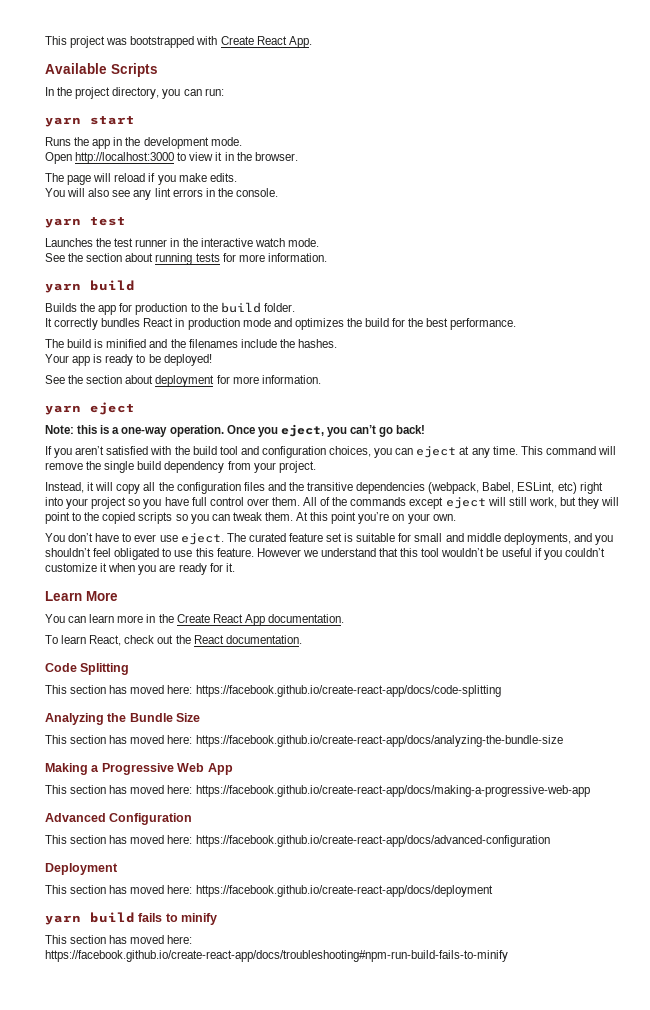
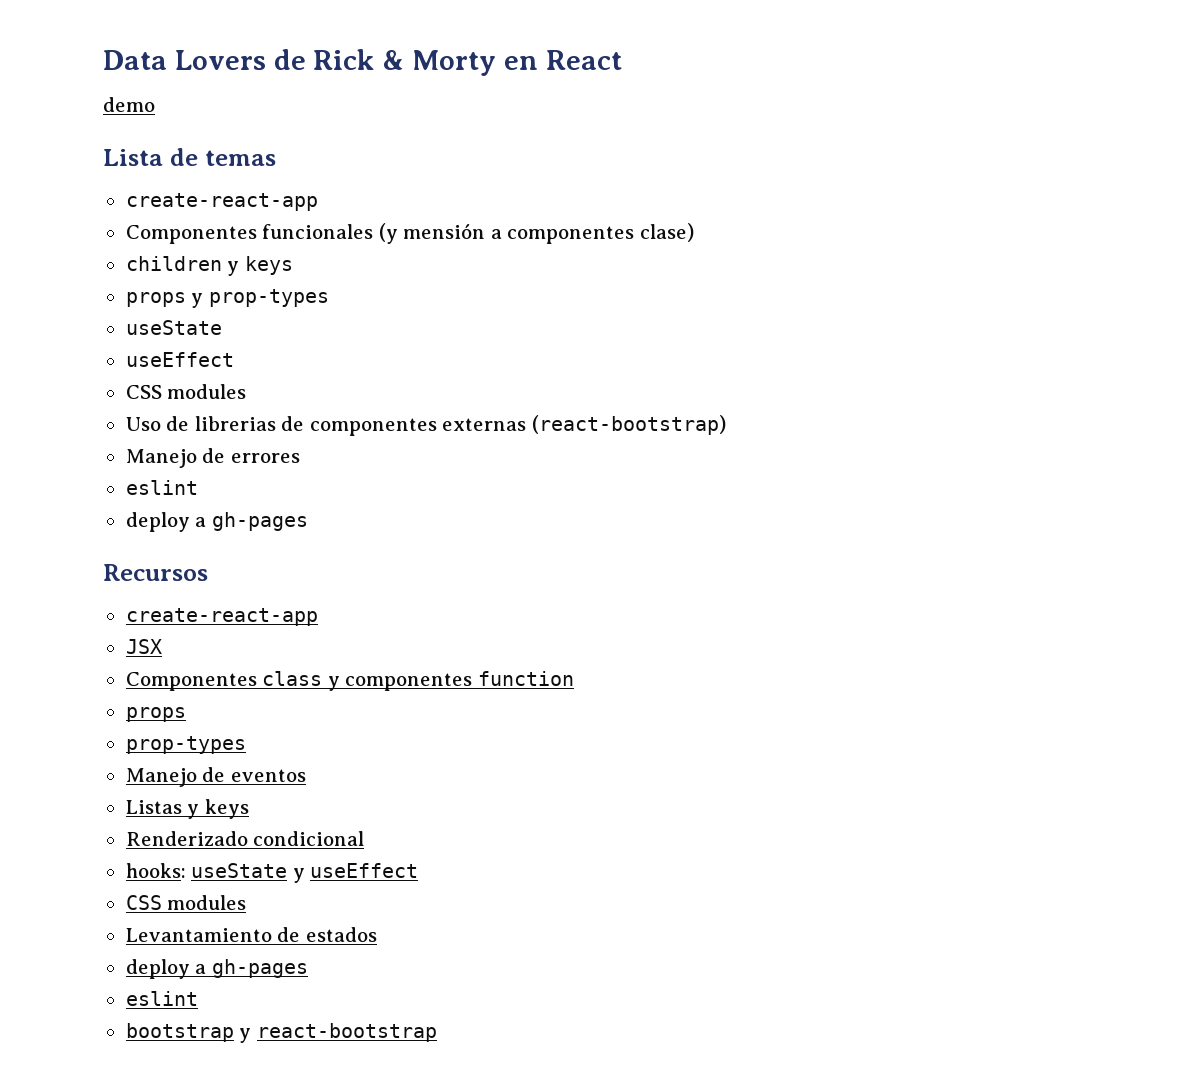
- This project was bootstrapped with Create React App.
- Available Scripts
- In the project directory, you can run:
- yarn start
- Runs the app in the development mode.
- Open http://localhost:3000 to view it in the browser.
- The page will reload if you make edits.
- You will also see any lint errors in the console.
- yarn test
- Launches the test runner in the interactive watch mode.
- See the section about running tests for more information.
- yarn build
- Builds the app for production to the build folder.
- It correctly bundles React in production mode and optimizes the build for the best performance.
- The build is minified and the filenames include the hashes.
- Your app is ready to be deployed!
- See the section about deployment for more information.
- yarn eject
- Note: this is a one-way operation. Once you eject, you can’t go back!
- If you aren’t satisfied with the build tool and configuration choices, you can eject at any time. This command will remove the single build dependency from your project.
- Instead, it will copy all the configuration files and the transitive dependencies (webpack, Babel, ESLint, etc) right into your project so you have full control over them. All of the commands except eject will still work, but they will point to the copied scripts so you can tweak them. At this point you’re on your own.
- You don’t have to ever use eject. The curated feature set is suitable for small and middle deployments, and you shouldn’t feel obligated to use this feature. However we understand that this tool wouldn’t be useful if you couldn’t customize it when you are ready for it.
- Learn More
- You can learn more in the Create React App documentation.
- To learn React, check out the React documentation.
- Code Splitting
- This section has moved here: https://facebook.github.io/create-react-app/docs/code-splitting
- Analyzing the Bundle Size
- This section has moved here: https://facebook.github.io/create-react-app/docs/analyzing-the-bundle-size
- Making a Progressive Web App
- This section has moved here: https://facebook.github.io/create-react-app/docs/making-a-progressive-web-app
- Advanced Configuration
- This section has moved here: https://facebook.github.io/create-react-app/docs/advanced-configuration
- Deployment
- This section has moved here: https://facebook.github.io/create-react-app/docs/deployment
- yarn build fails to minify
- This section has moved here: https://facebook.github.io/create-react-app/docs/troubleshooting#npm-run-build-fails-to-minify
+ Data Lovers de Rick & Morty en React
+ demo
+ Lista de temas
+ create-react-app
+ Componentes funcionales (y mensión a componentes clase)
+ children y keys
+ props y prop-types
+ useState
+ useEffect
+ CSS modules
+ Uso de librerias de componentes externas (react-bootstrap)
+ Manejo de errores
+ eslint
+ deploy a gh-pages
+ Recursos
+ create-react-app
+ JSX
+ Componentes class y componentes function
+ props
+ prop-types
+ Manejo de eventos
+ Listas y keys
+ Renderizado condicional
+ hooks: useState y useEffect
+ CSS modules
+ Levantamiento de estados
+ deploy a gh-pages
+ eslint
+ bootstrap y react-bootstrap

